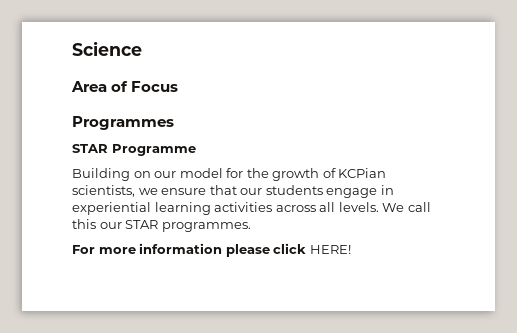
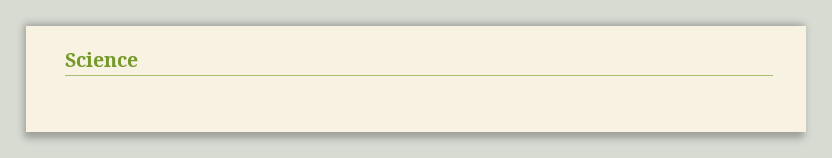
- Area of Focus
- Programmes
- STAR Programme
- Building on our model for the growth of KCPian scientists, we ensure that our students engage in experiential learning activities across all levels. We call this our STAR programmes.
- For more information please click HERE!

